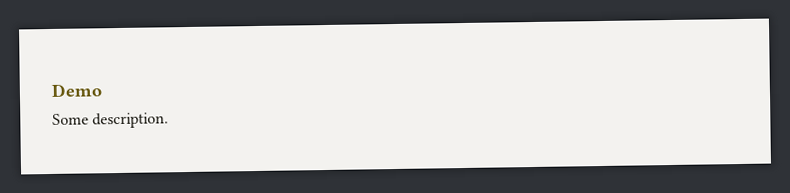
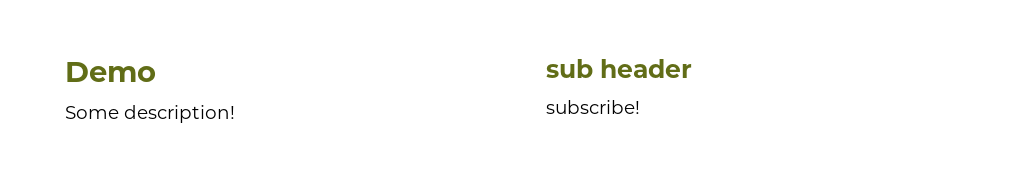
- Some description.
+ Some description!
+ sub header
+ subscribe!

